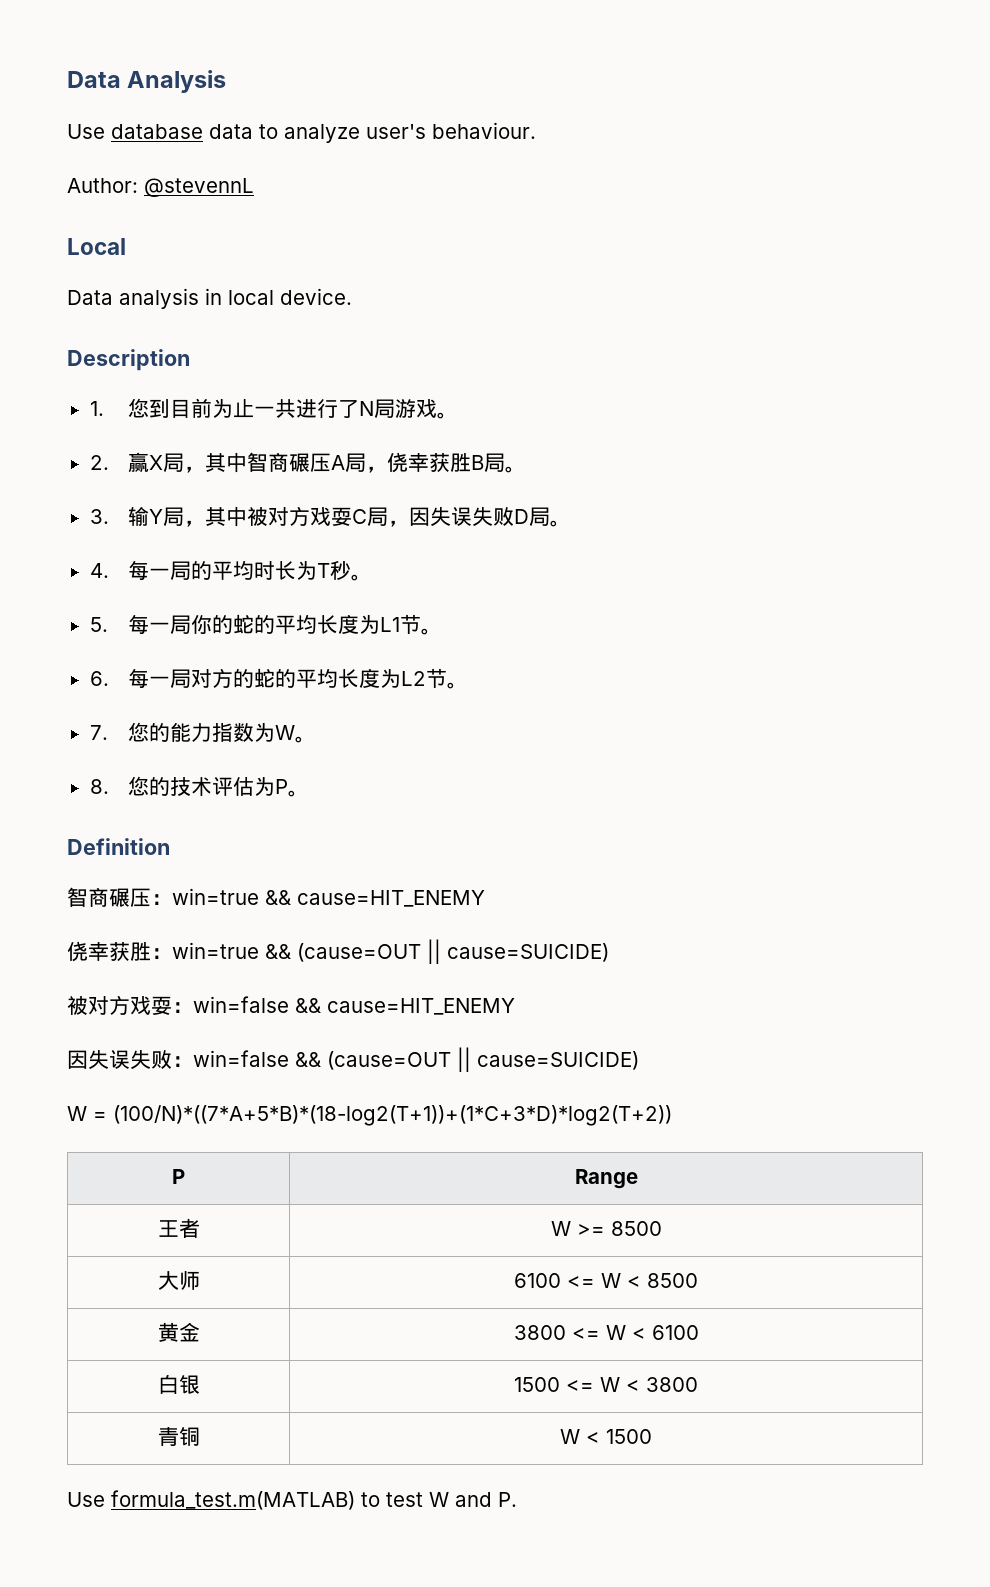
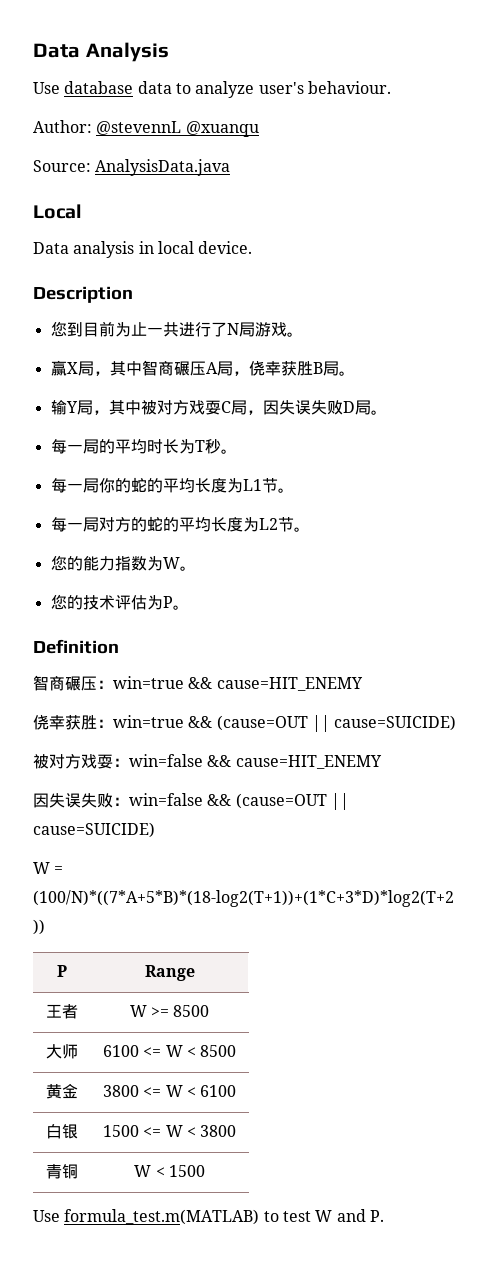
- Author: @stevennL
+ Author: @stevennL @xuanqu
+ Source: AnalysisData.java
- 1.您到目前为止一共进行了N局游戏。
+ 您到目前为止一共进行了N局游戏。
- 2.赢X局，其中智商碾压A局，侥幸获胜B局。
+ 赢X局，其中智商碾压A局，侥幸获胜B局。
- 3.输Y局，其中被对方戏耍C局，因失误失败D局。
+ 输Y局，其中被对方戏耍C局，因失误失败D局。
- 4.每一局的平均时长为T秒。
+ 每一局的平均时长为T秒。
- 5.每一局你的蛇的平均长度为L1节。
+ 每一局你的蛇的平均长度为L1节。
- 6.每一局对方的蛇的平均长度为L2节。
+ 每一局对方的蛇的平均长度为L2节。
- 7.您的能力指数为W。
+ 您的能力指数为W。
- 8.您的技术评估为P。
+ 您的技术评估为P。

